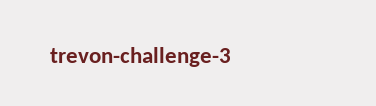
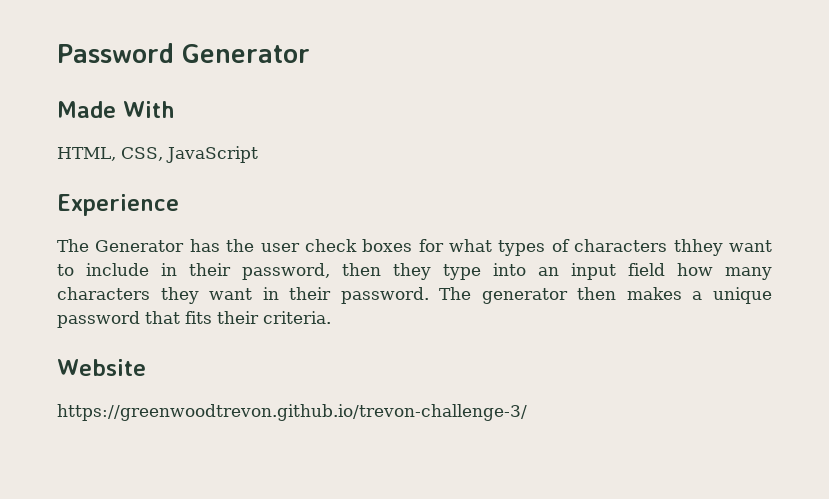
- trevon-challenge-3
+ Password Generator
+ Made With
+ HTML, CSS, JavaScript
+ Experience
+ The Generator has the user check boxes for what types of characters thhey want to include in their password, then they type into an input field how many characters they want in their password. The generator then makes a unique password that fits their criteria.
+ Website
+ https://greenwoodtrevon.github.io/trevon-challenge-3/

